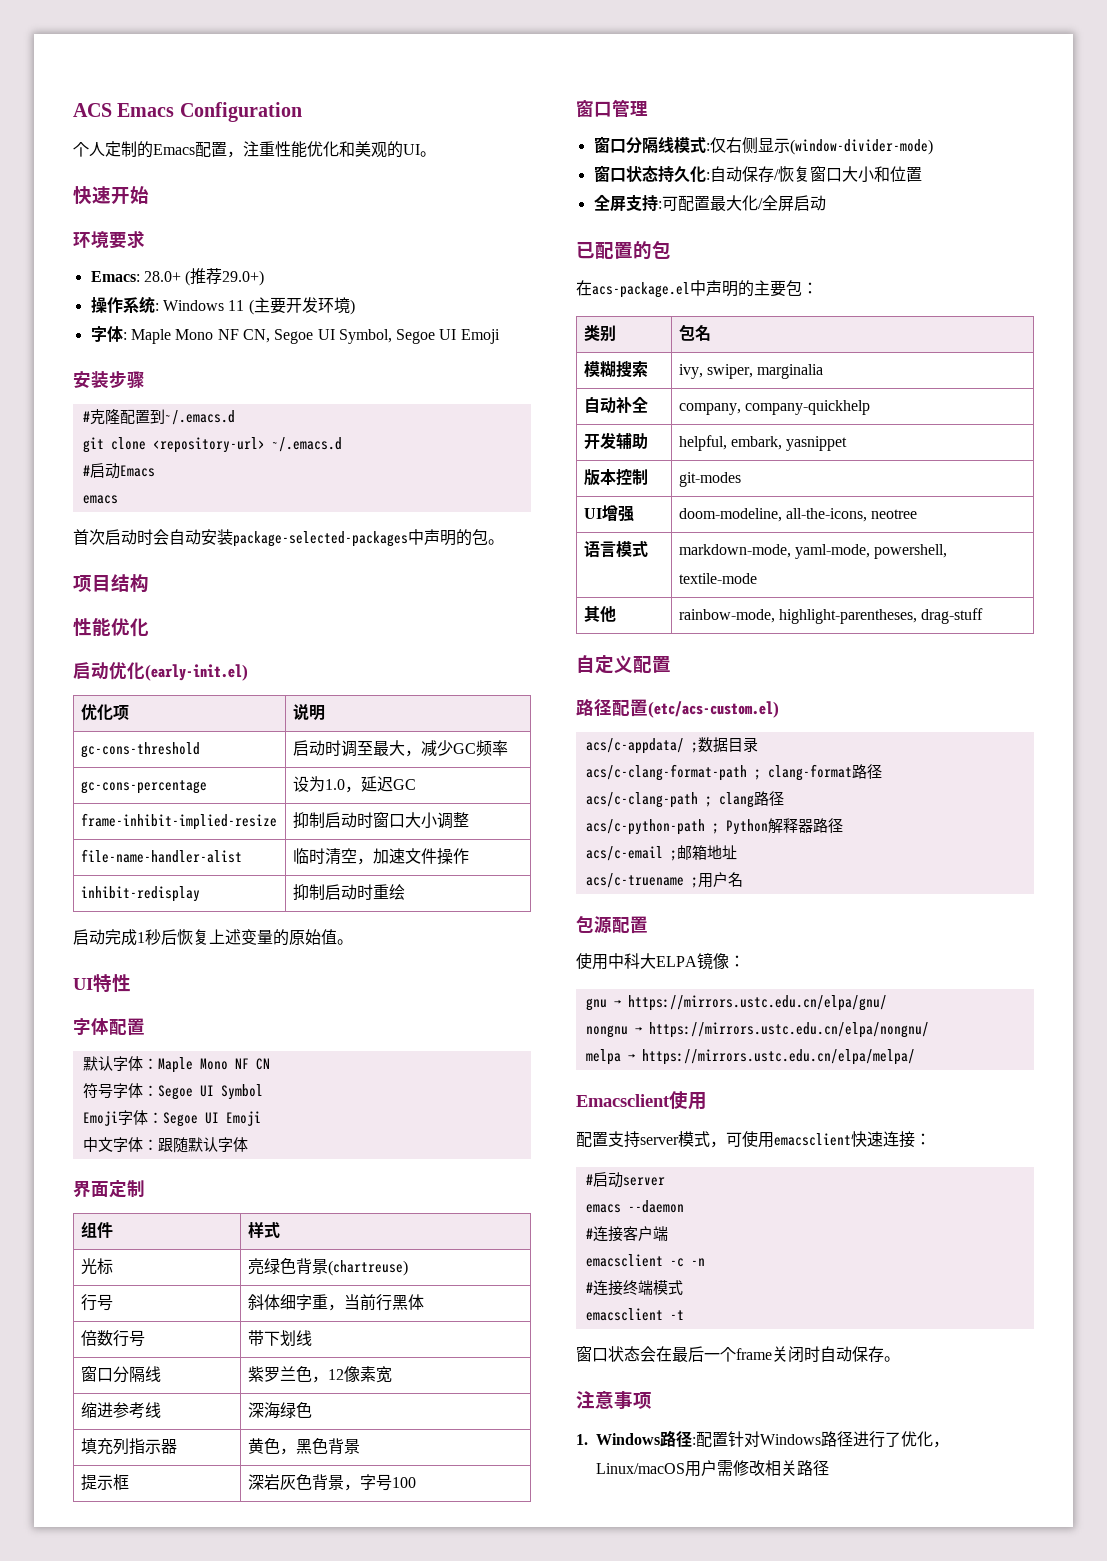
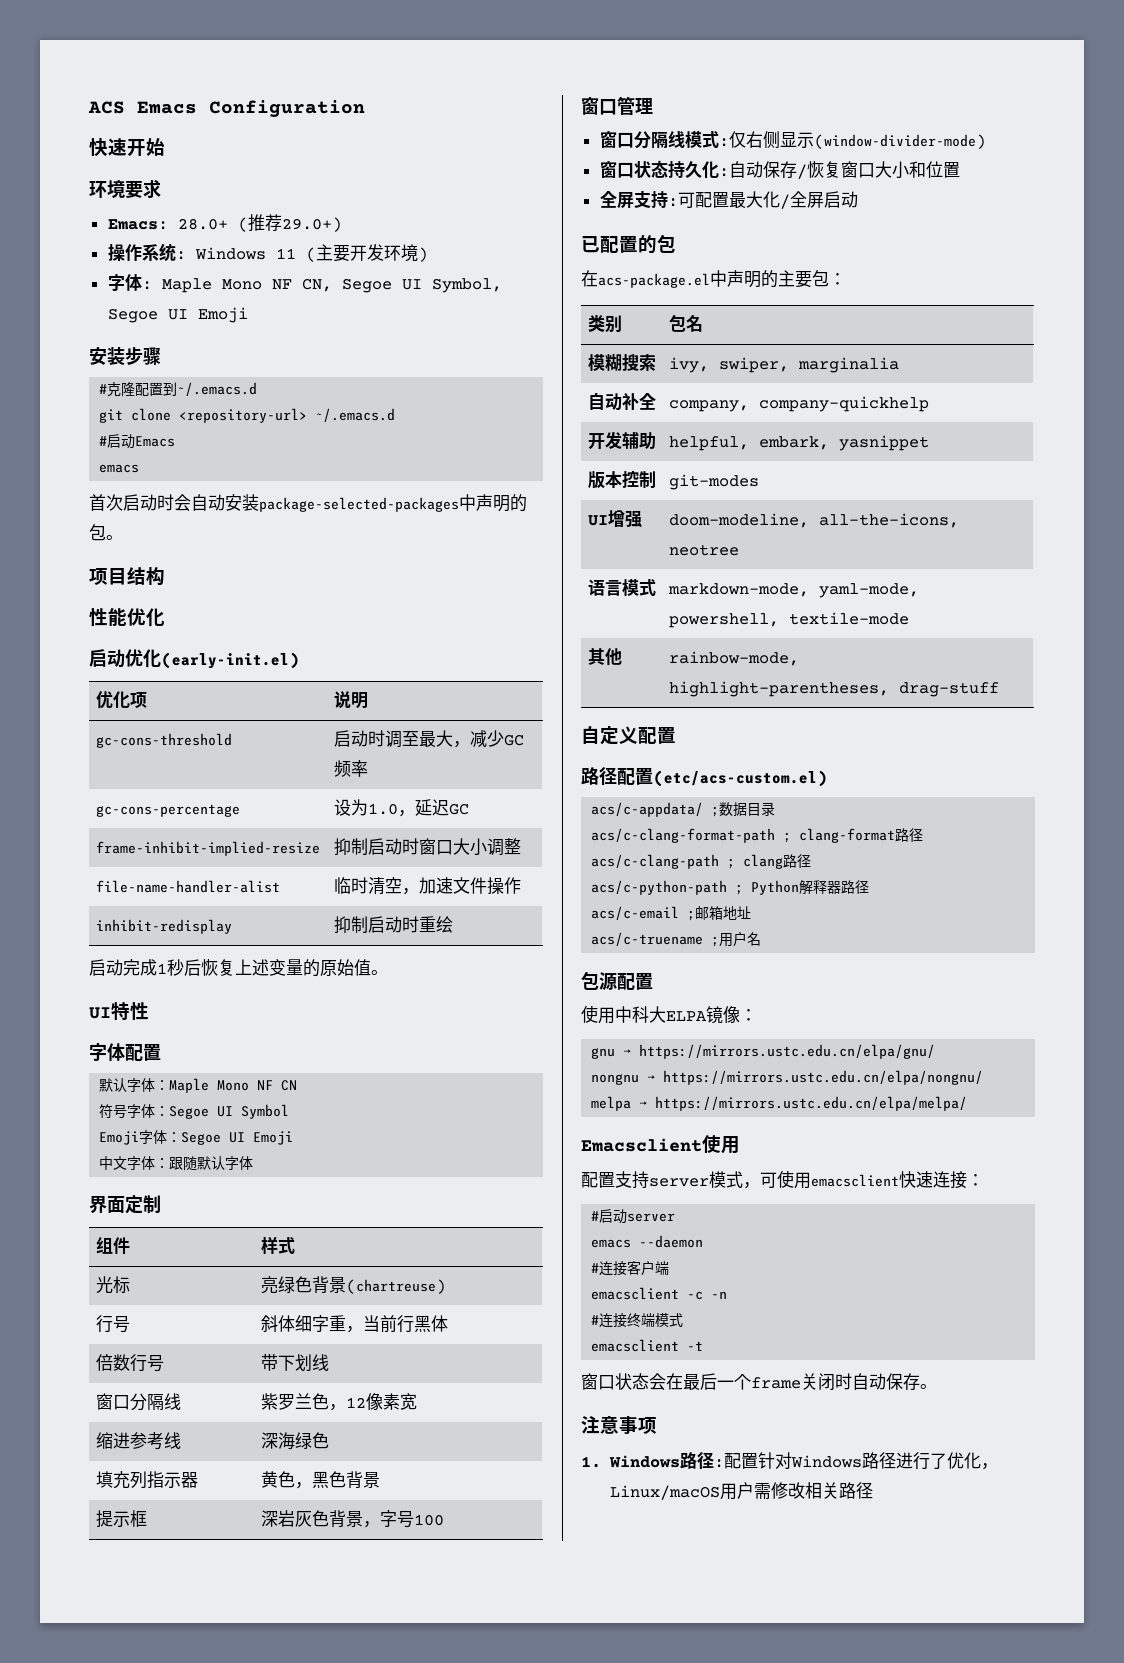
- 个人定制的Emacs配置，注重性能优化和美观的UI。

